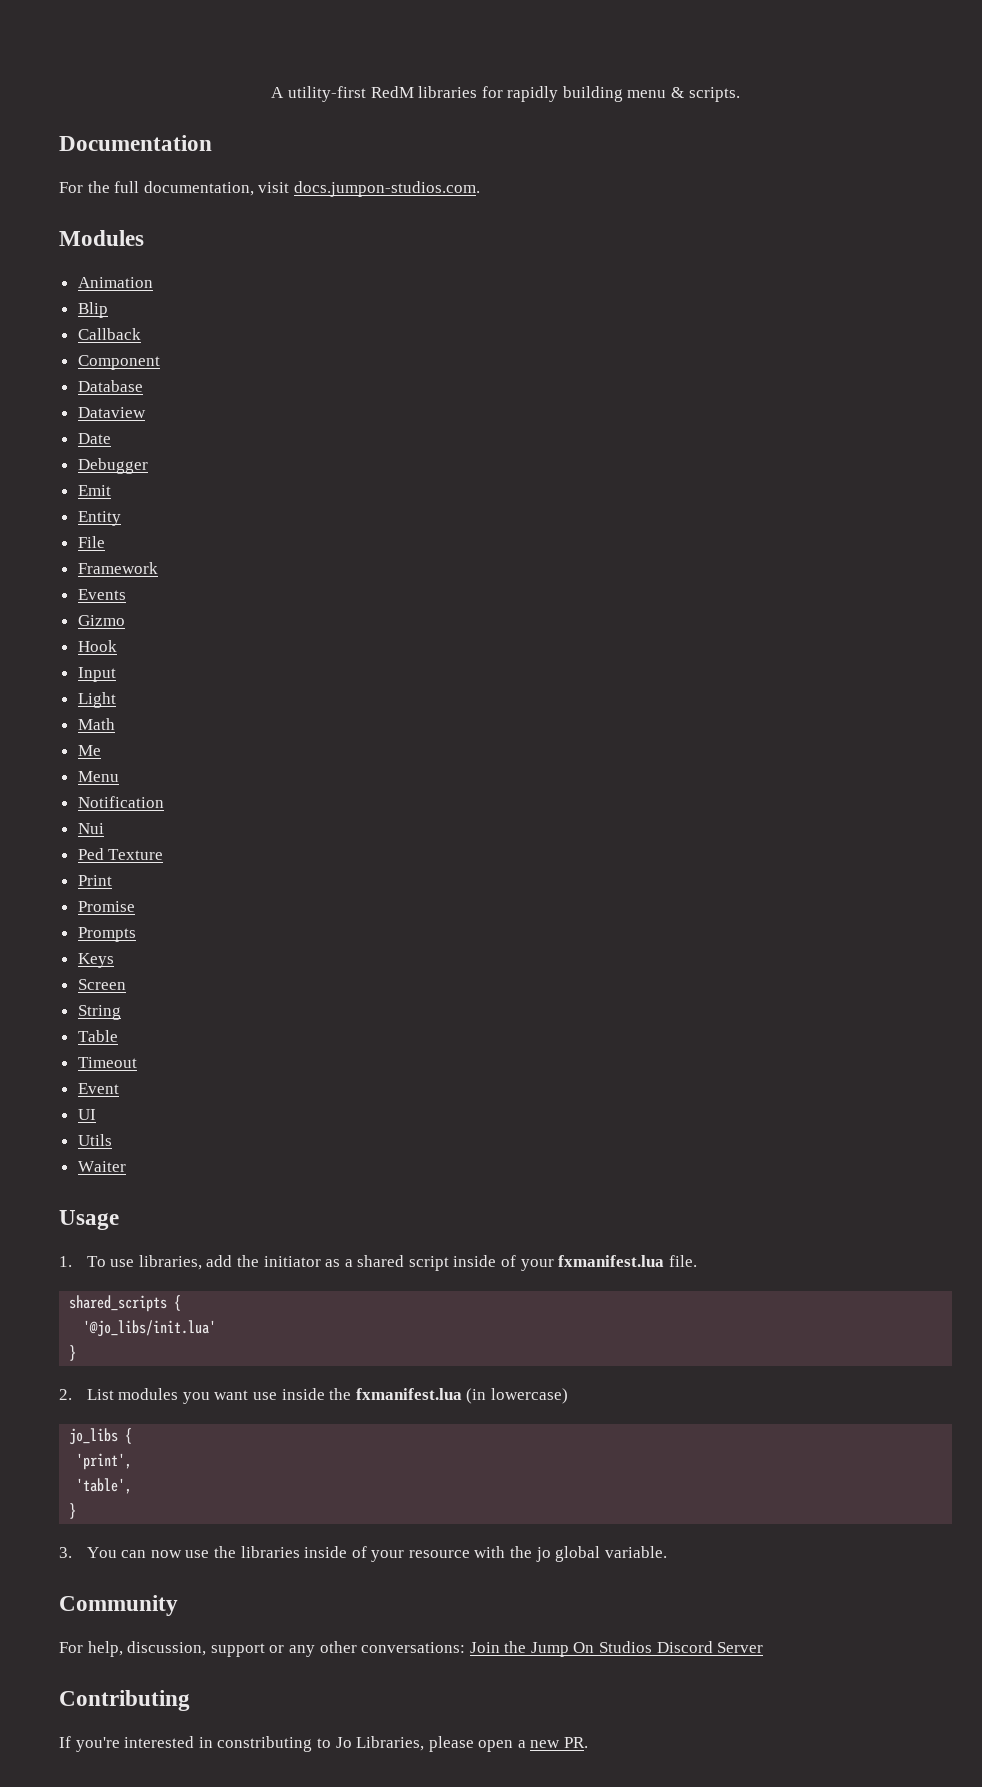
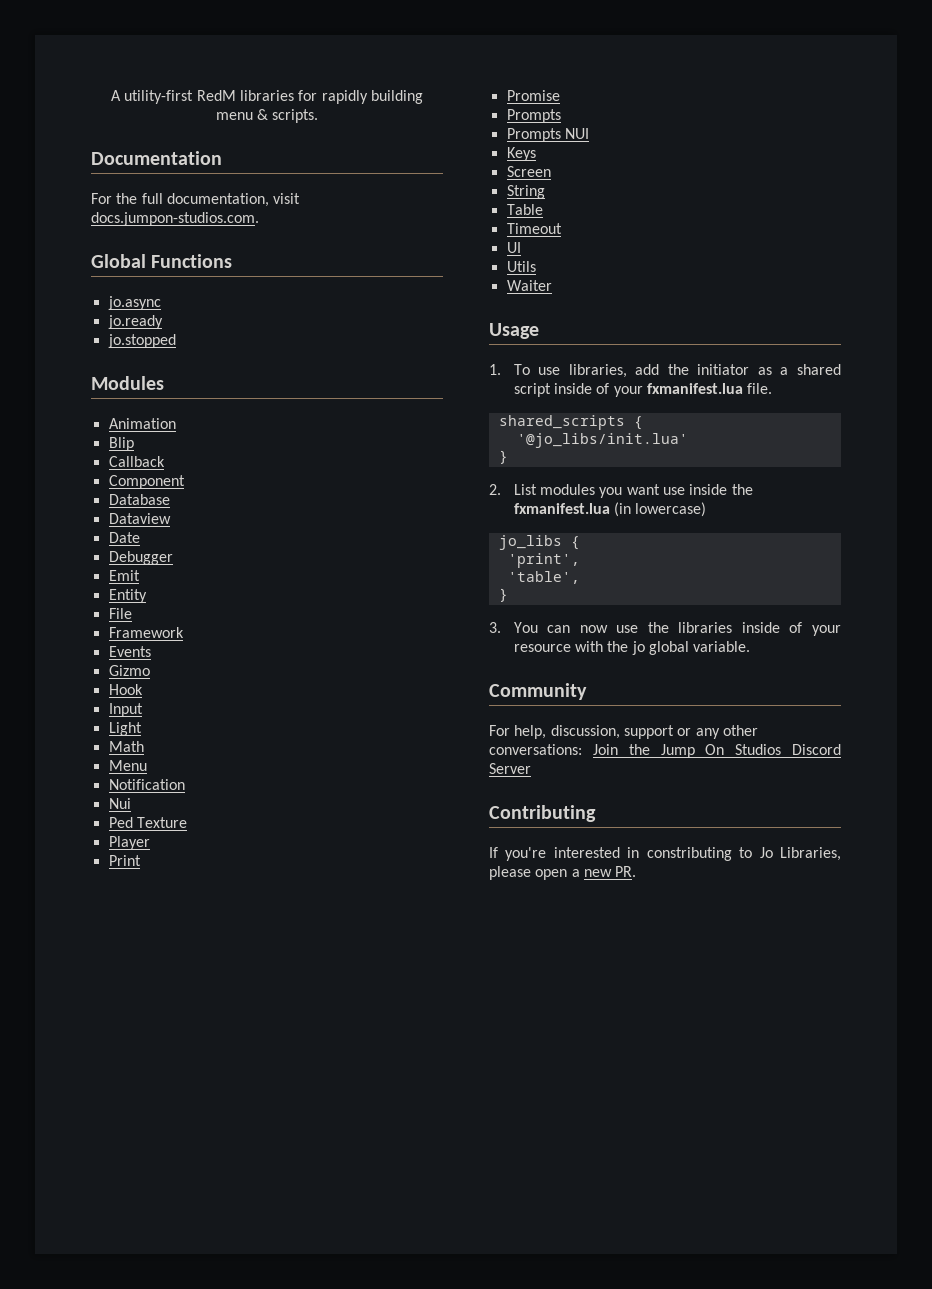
+ Global Functions
+ jo.async
+ jo.ready
+ jo.stopped
- Me
+ Player
+ Prompts NUI
- Event

